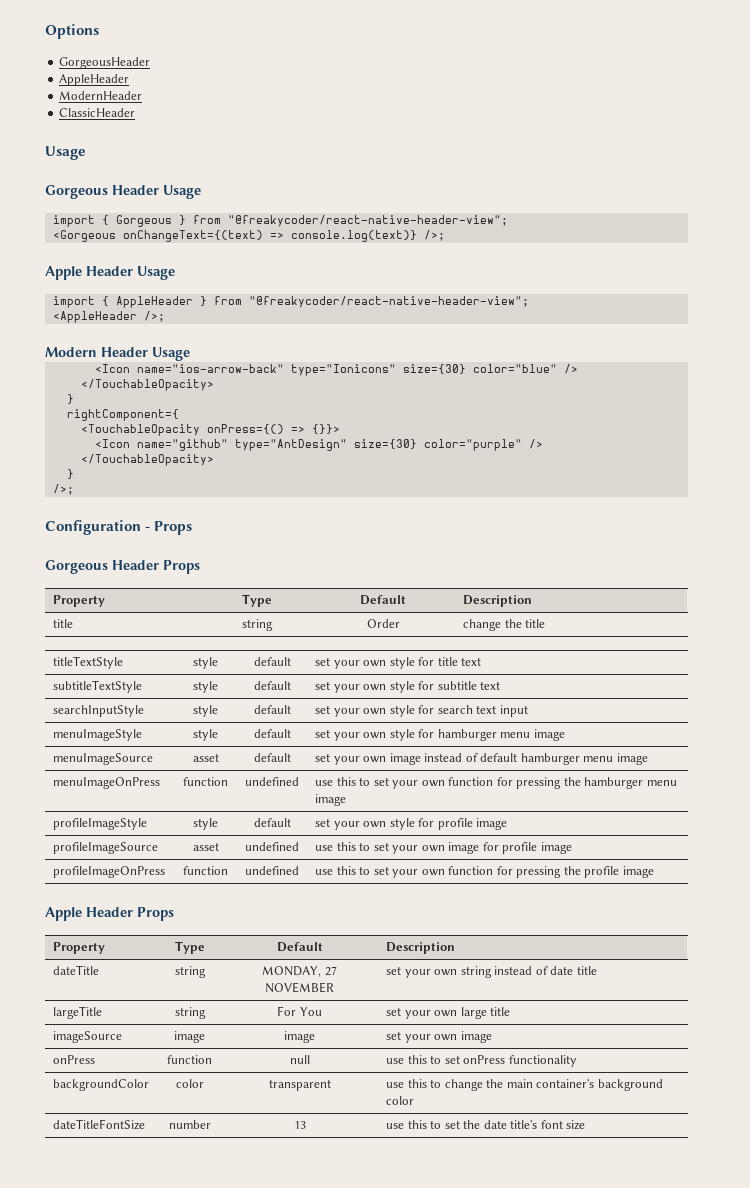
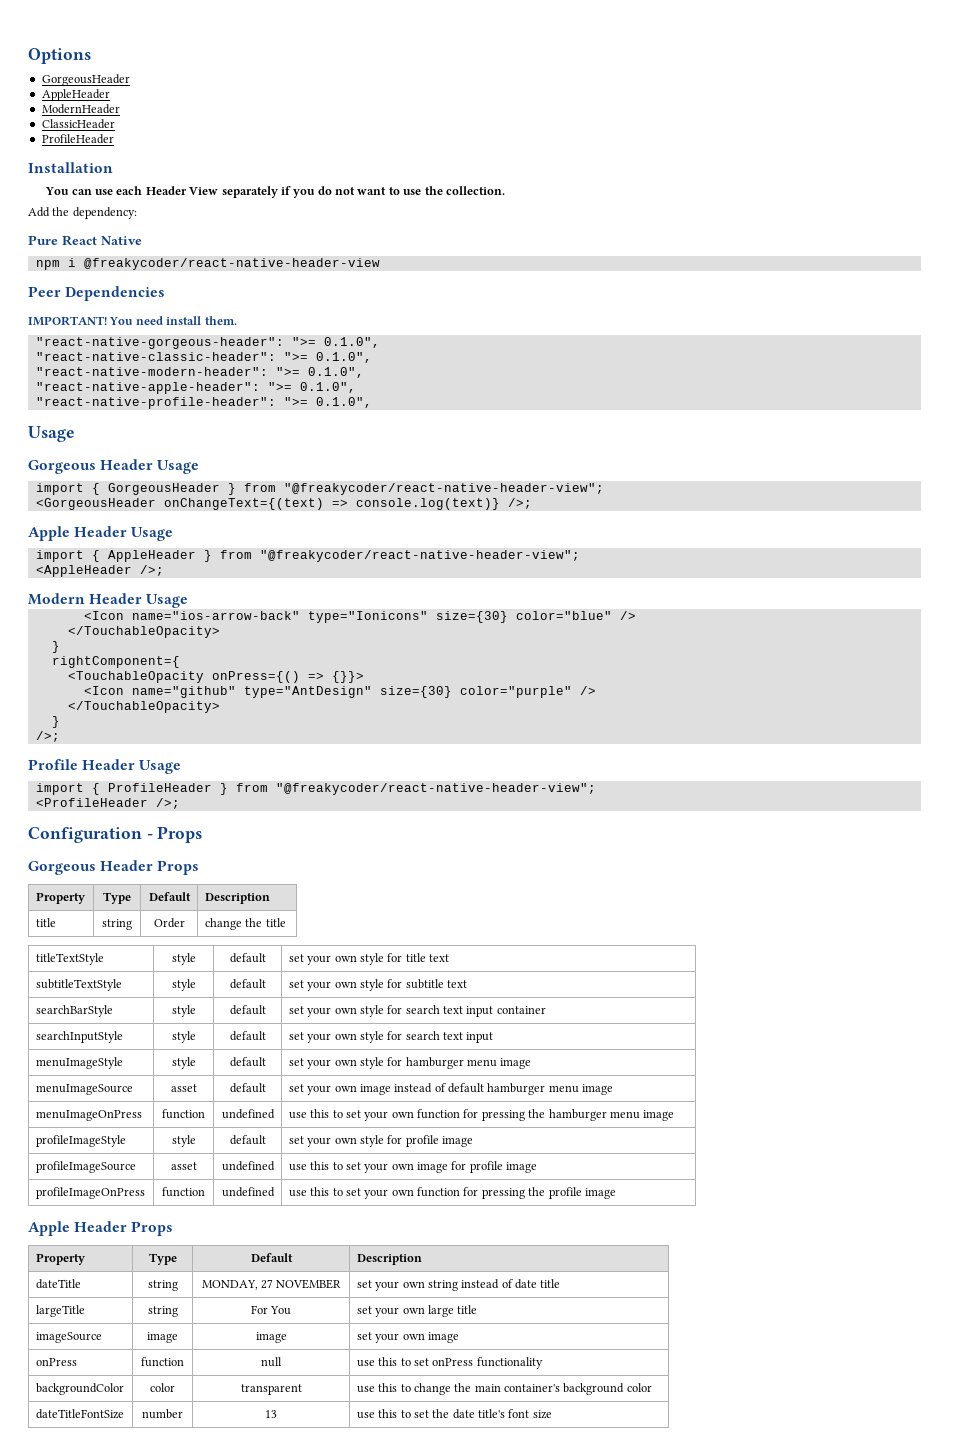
  ClassicHeader
+ ProfileHeader
+ Installation
+ You can use each Header View separately if you do not want to use the collection.
+ Add the dependency:
+ Pure React Native
+ npm i @freakycoder/react-native-header-view
+ Peer Dependencies
+ IMPORTANT! You need install them.
+ "react-native-gorgeous-header": ">= 0.1.0",
+ "react-native-classic-header": ">= 0.1.0",
+ "react-native-modern-header": ">= 0.1.0",
+ "react-native-apple-header": ">= 0.1.0",
+ "react-native-profile-header": ">= 0.1.0",
- import { Gorgeous } from "@freakycoder/react-native-header-view";
- <Gorgeous onChangeText={(text) => console.log(text)} />;
+ import { GorgeousHeader } from "@freakycoder/react-native-header-view";
+ <GorgeousHeader onChangeText={(text) => console.log(text)} />;
+ Profile Header Usage
+ import { ProfileHeader } from "@freakycoder/react-native-header-view";
+ <ProfileHeader />;
+ searchBarStyle | style | default | set your own style for search text input container

